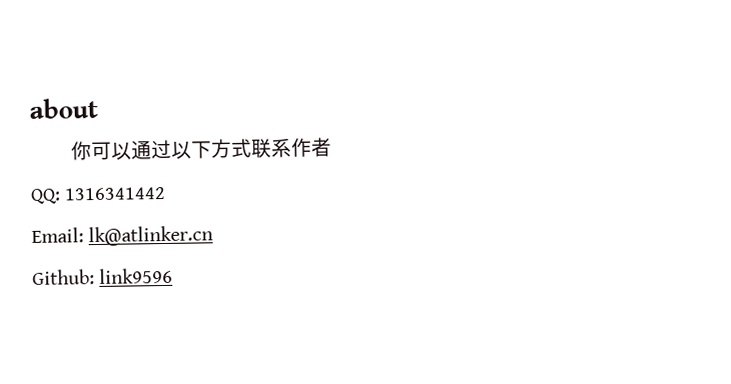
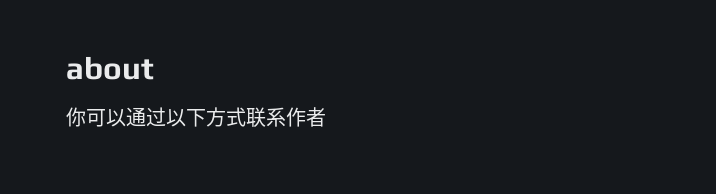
- QQ: 1316341442
- Email: lk@atlinker.cn
- Github: link9596

